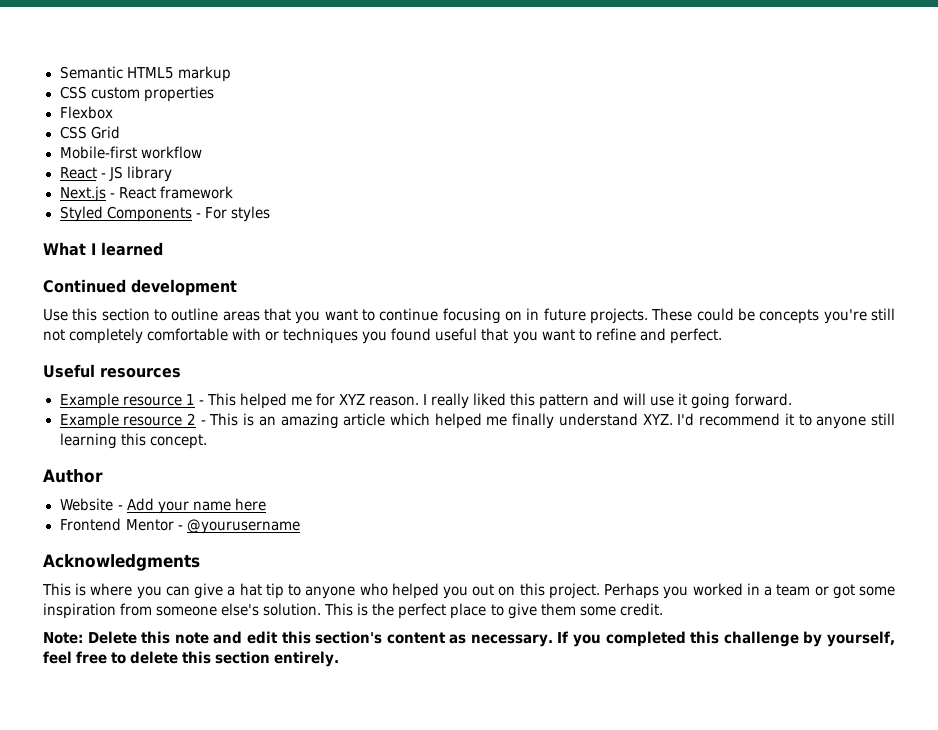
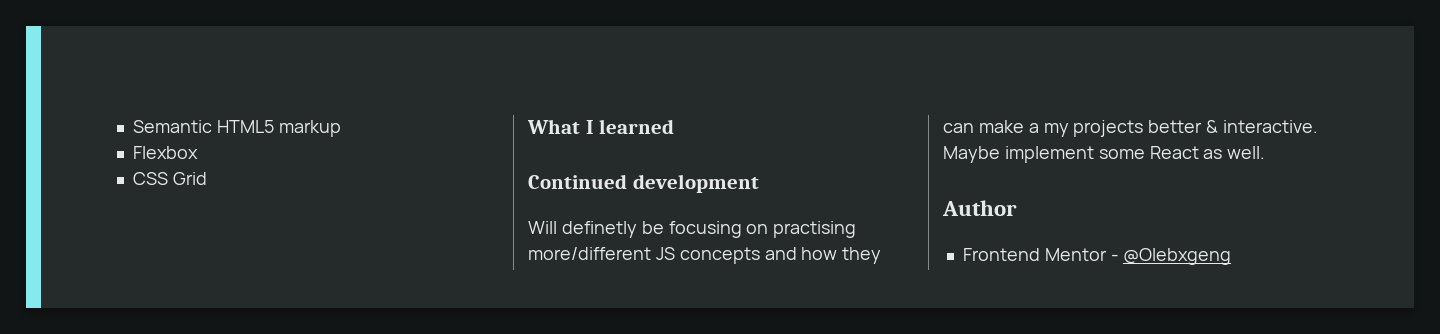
- CSS custom properties
- Mobile-first workflow
- React - JS library
- Next.js - React framework
- Styled Components - For styles
- Use this section to outline areas that you want to continue focusing on in future projects. These could be concepts you're still not completely comfortable with or techniques you found useful that you want to refine and perfect.
- Useful resources
- Example resource 1 - This helped me for XYZ reason. I really liked this pattern and will use it going forward.
- Example resource 2 - This is an amazing article which helped me finally understand XYZ. I'd recommend it to anyone still learning this concept.
+ Will definetly be focusing on practising more/different JS concepts and how they can make a my projects better & interactive. Maybe implement some React as well.
  Author
- Website - Add your name here
- Frontend Mentor - @yourusername
- Acknowledgments
- This is where you can give a hat tip to anyone who helped you out on this project. Perhaps you worked in a team or got some inspiration from someone else's solution. This is the perfect place to give them some credit.
- Note: Delete this note and edit this section's content as necessary. If you completed this challenge by yourself, feel free to delete this section entirely.
+ Frontend Mentor - @Olebxgeng

